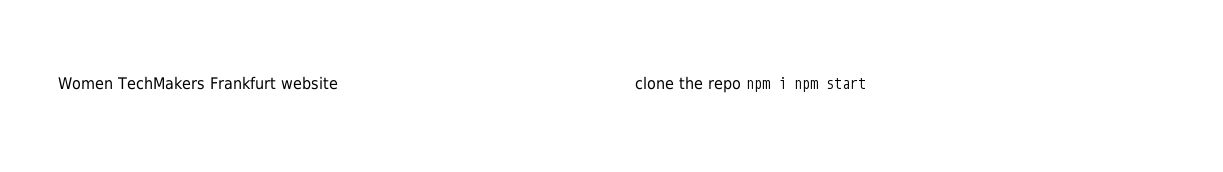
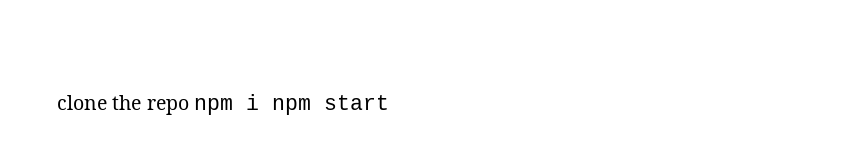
- Women TechMakers Frankfurt website

